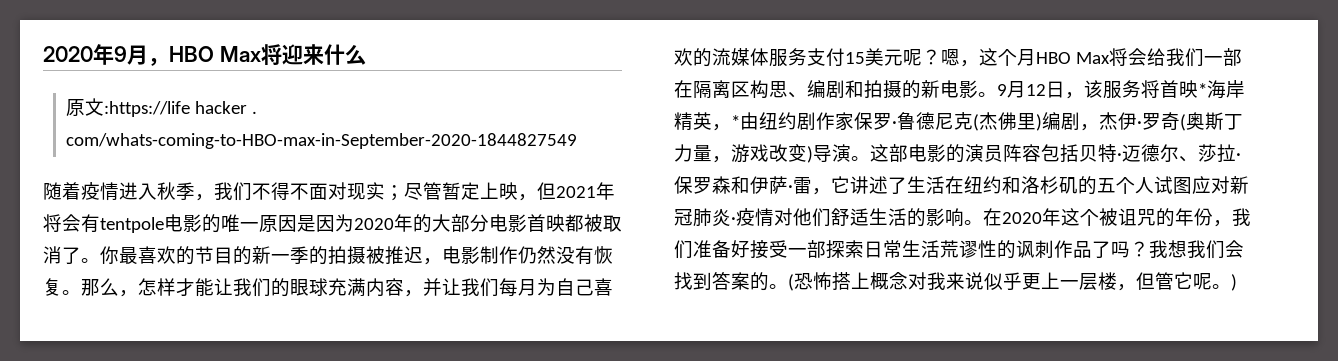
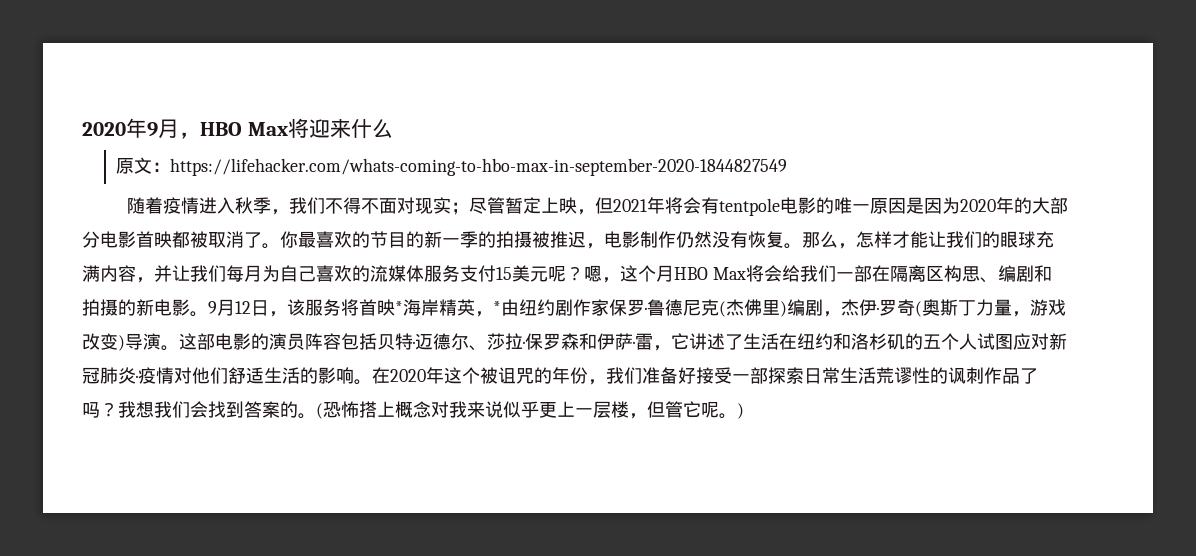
- 原文:https://life hacker . com/whats-coming-to-HBO-max-in-September-2020-1844827549
+ 原文：https://lifehacker.com/whats-coming-to-hbo-max-in-september-2020-1844827549

